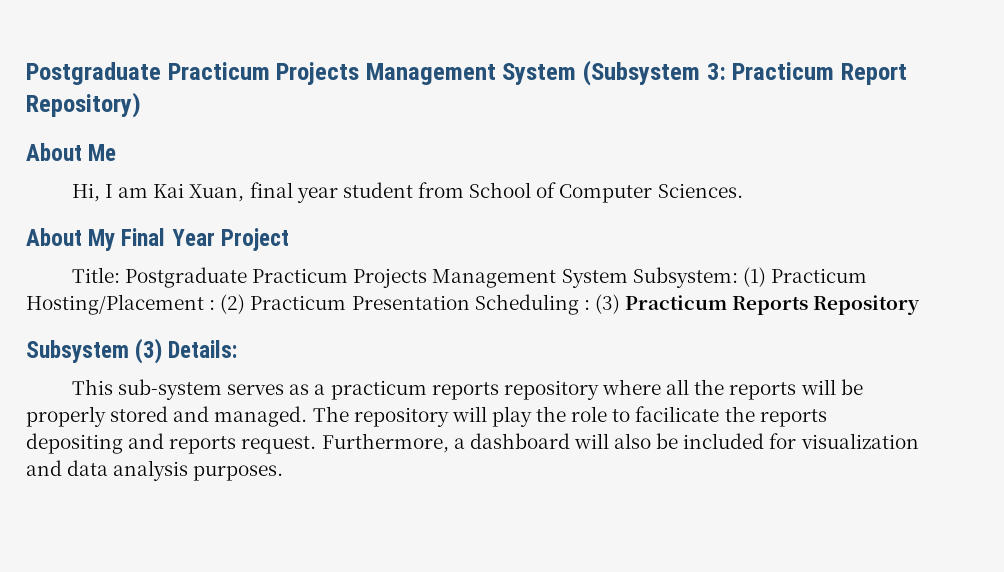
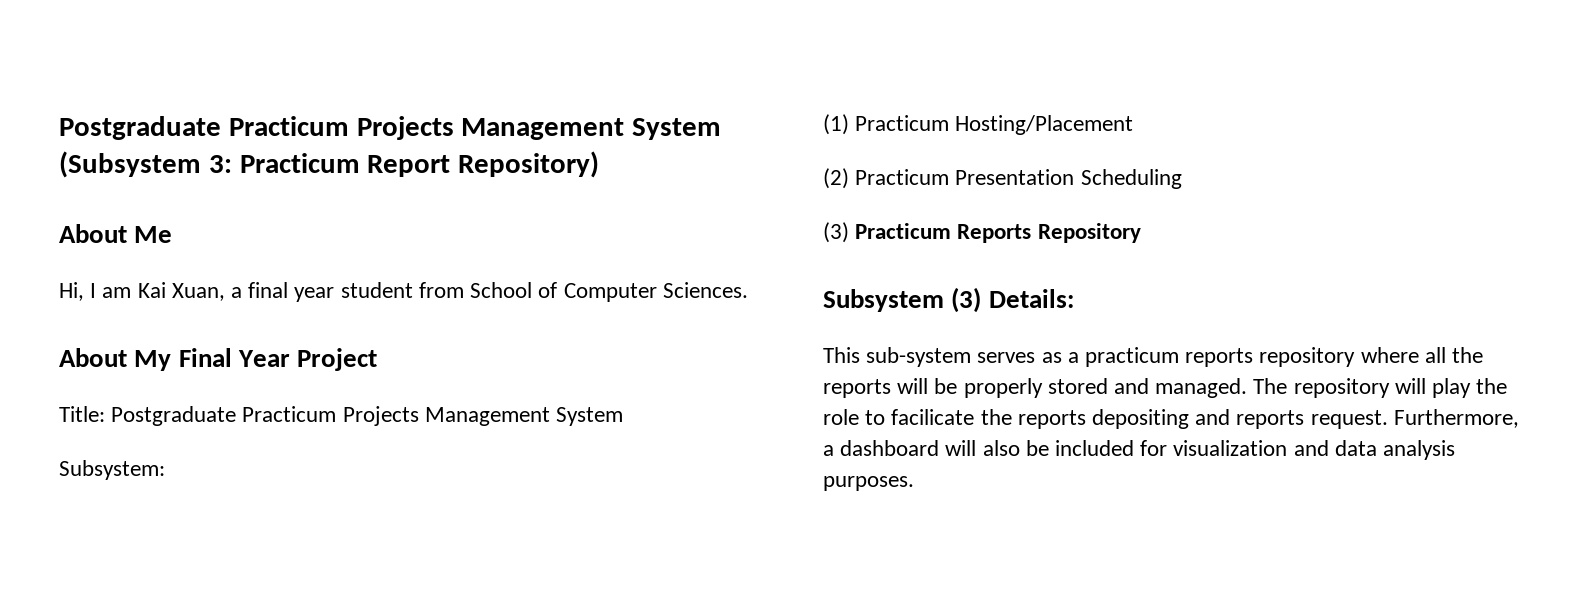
- Hi, I am Kai Xuan, final year student from School of Computer Sciences.
+ Hi, I am Kai Xuan, a final year student from School of Computer Sciences.
- Title: Postgraduate Practicum Projects Management System Subsystem: (1) Practicum Hosting/Placement : (2) Practicum Presentation Scheduling : (3) Practicum Reports Repository
+ Title: Postgraduate Practicum Projects Management System
+ Subsystem:
+ (1) Practicum Hosting/Placement
+ (2) Practicum Presentation Scheduling
+ (3) Practicum Reports Repository

